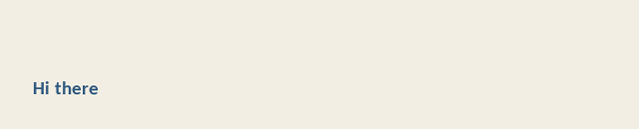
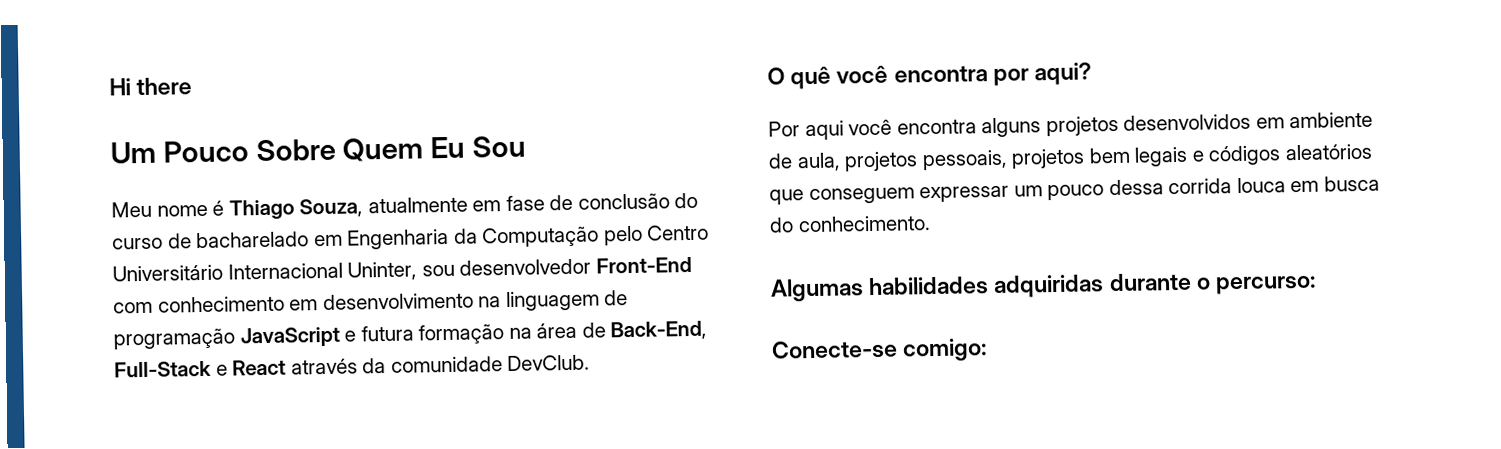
+ Um Pouco Sobre Quem Eu Sou
+ Meu nome é Thiago Souza, atualmente em fase de conclusão do curso de bacharelado em Engenharia da Computação pelo Centro Universitário Internacional Uninter, sou desenvolvedor Front-End com conhecimento em desenvolvimento na linguagem de programação JavaScript e futura formação na área de Back-End, Full-Stack e React através da comunidade DevClub.
+ O quê você encontra por aqui?
+ Por aqui você encontra alguns projetos desenvolvidos em ambiente de aula, projetos pessoais, projetos bem legais e códigos aleatórios que conseguem expressar um pouco dessa corrida louca em busca do conhecimento.
+ Algumas habilidades adquiridas durante o percurso:
+ Conecte-se comigo:

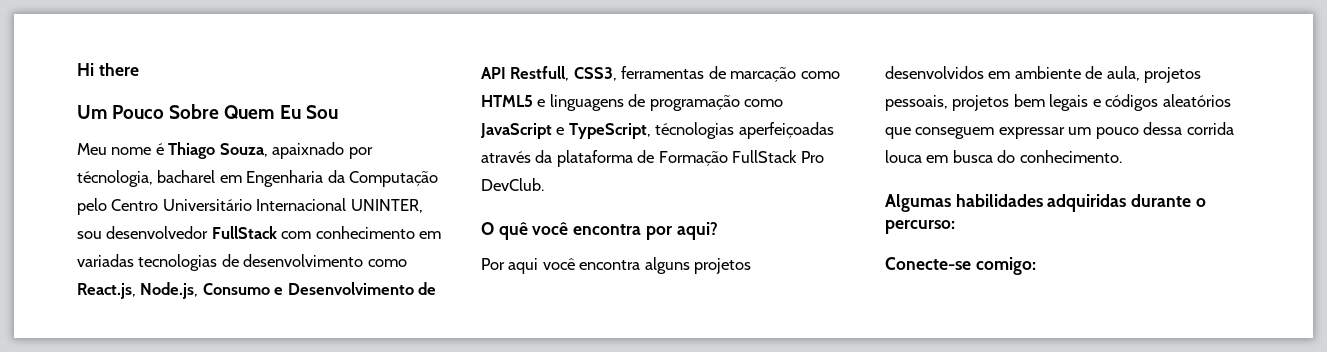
- Meu nome é Thiago Souza, atualmente em fase de conclusão do curso de bacharelado em Engenharia da Computação pelo Centro Universitário Internacional Uninter, sou desenvolvedor Front-End com conhecimento em desenvolvimento na linguagem de programação JavaScript e futura formação na área de Back-End, Full-Stack e React através da comunidade DevClub.
+ Meu nome é Thiago Souza, apaixnado por técnologia, bacharel em Engenharia da Computação pelo Centro Universitário Internacional UNINTER, sou desenvolvedor FullStack com conhecimento em variadas tecnologias de desenvolvimento como React.js, Node.js, Consumo e Desenvolvimento de API Restfull, CSS3, ferramentas de marcação como HTML5 e linguagens de programação como JavaScript e TypeScript, técnologias aperfeiçoadas através da plataforma de Formação FullStack Pro DevClub.

